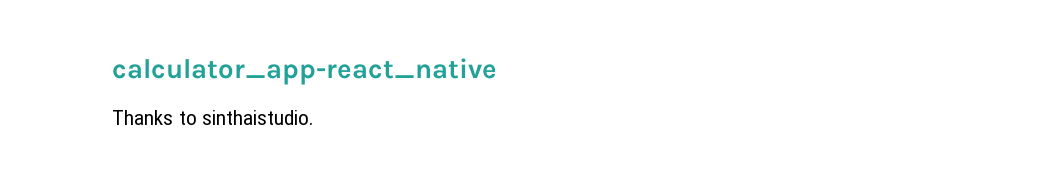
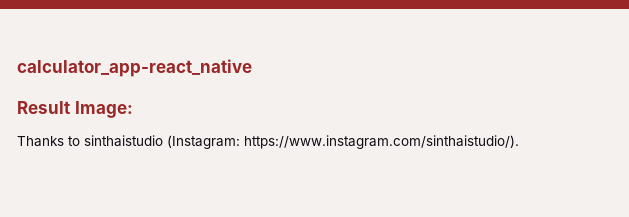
+ Result Image:
- Thanks to sinthaistudio.
+ Thanks to sinthaistudio (Instagram: https://www.instagram.com/sinthaistudio/).

